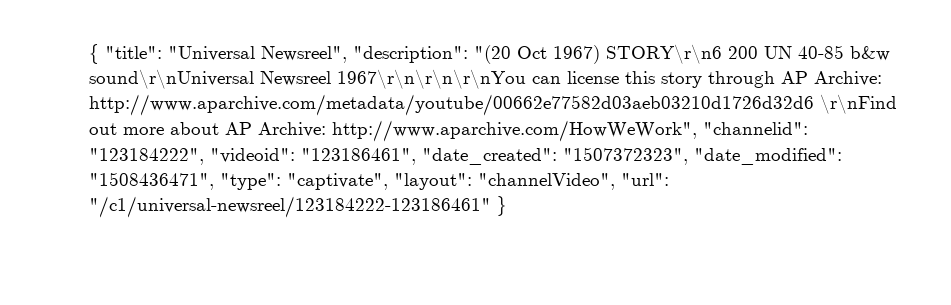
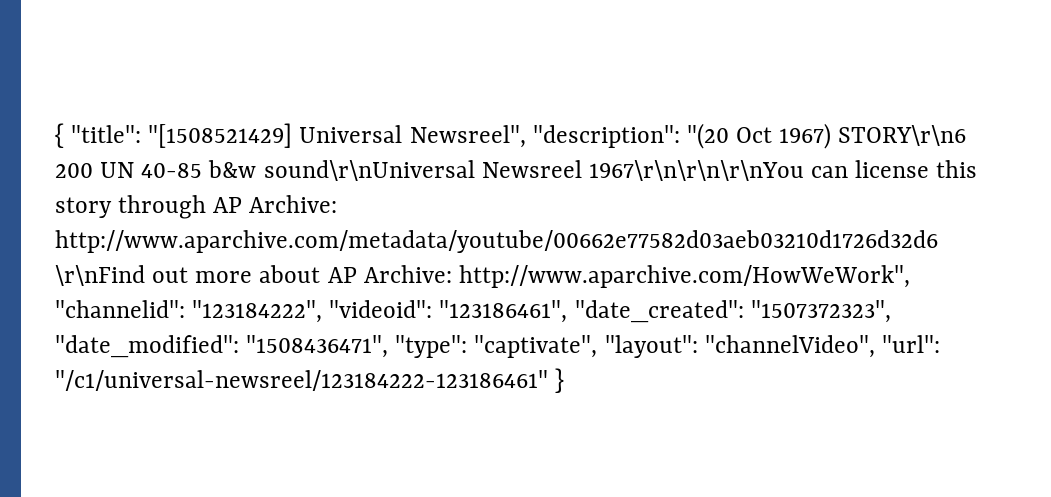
- { "title": "Universal Newsreel", "description": "(20 Oct 1967) STORY\r\n6 200 UN 40-85 b&w sound\r\nUniversal Newsreel 1967\r\n\r\n\r\nYou can license this story through AP Archive: http://www.aparchive.com/metadata/youtube/00662e77582d03aeb03210d1726d32d6 \r\nFind out more about AP Archive: http://www.aparchive.com/HowWeWork", "channelid": "123184222", "videoid": "123186461", "date_created": "1507372323", "date_modified": "1508436471", "type": "captivate", "layout": "channelVideo", "url": "/c1/universal-newsreel/123184222-123186461" }
+ { "title": "[1508521429] Universal Newsreel", "description": "(20 Oct 1967) STORY\r\n6 200 UN 40-85 b&w sound\r\nUniversal Newsreel 1967\r\n\r\n\r\nYou can license this story through AP Archive: http://www.aparchive.com/metadata/youtube/00662e77582d03aeb03210d1726d32d6 \r\nFind out more about AP Archive: http://www.aparchive.com/HowWeWork", "channelid": "123184222", "videoid": "123186461", "date_created": "1507372323", "date_modified": "1508436471", "type": "captivate", "layout": "channelVideo", "url": "/c1/universal-newsreel/123184222-123186461" }

